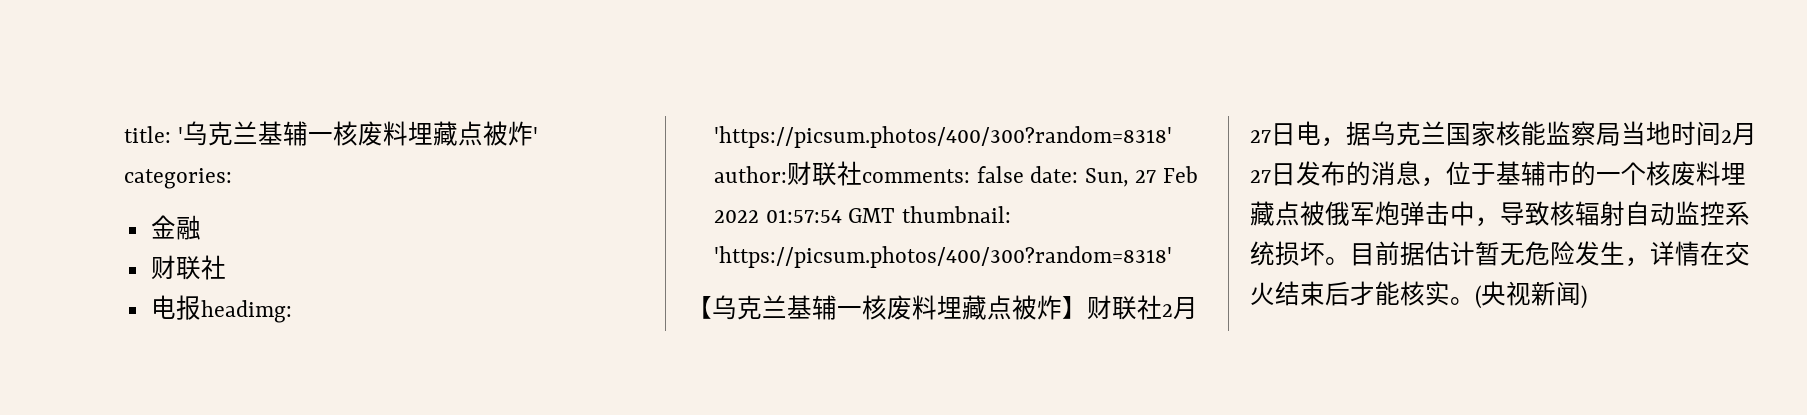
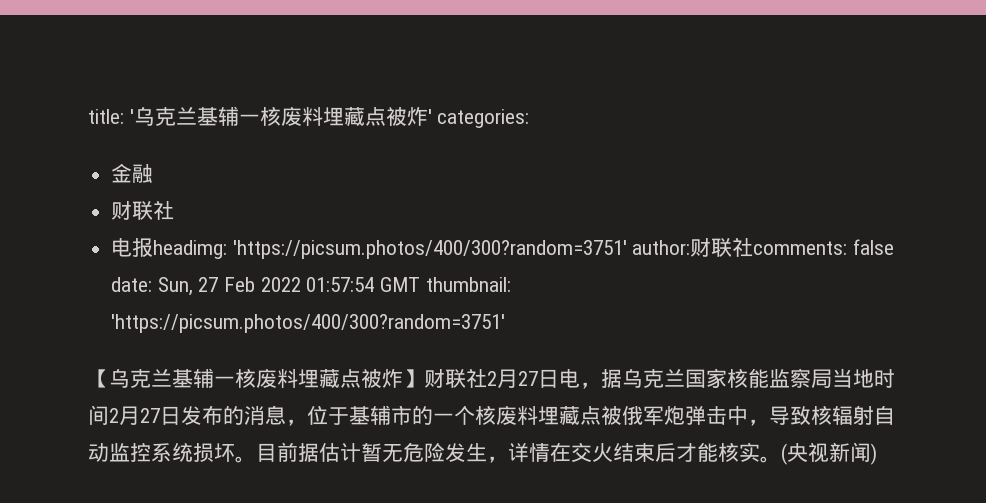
- 电报headimg: 'https://picsum.photos/400/300?random=8318' author:财联社comments: false date: Sun, 27 Feb 2022 01:57:54 GMT thumbnail: 'https://picsum.photos/400/300?random=8318'
+ 电报headimg: 'https://picsum.photos/400/300?random=3751' author:财联社comments: false date: Sun, 27 Feb 2022 01:57:54 GMT thumbnail: 'https://picsum.photos/400/300?random=3751'

